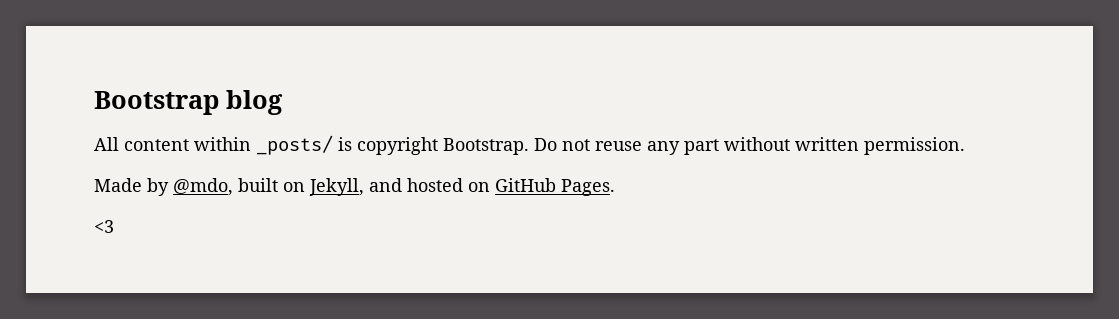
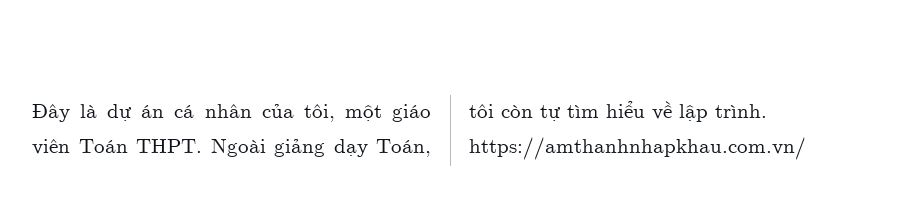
- Bootstrap blog
- All content within _posts/ is copyright Bootstrap. Do not reuse any part without written permission.
- Made by @mdo, built on Jekyll, and hosted on GitHub Pages.
- <3
+ Đây là dự án cá nhân của tôi, một giáo viên Toán THPT. Ngoài giảng dạy Toán, tôi còn tự tìm hiểu về lập trình. https://amthanhnhapkhau.com.vn/

